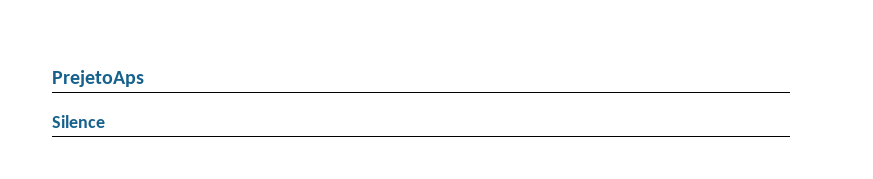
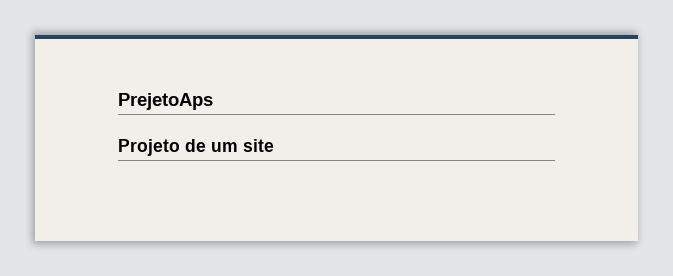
- Silence
+ Projeto de um site

